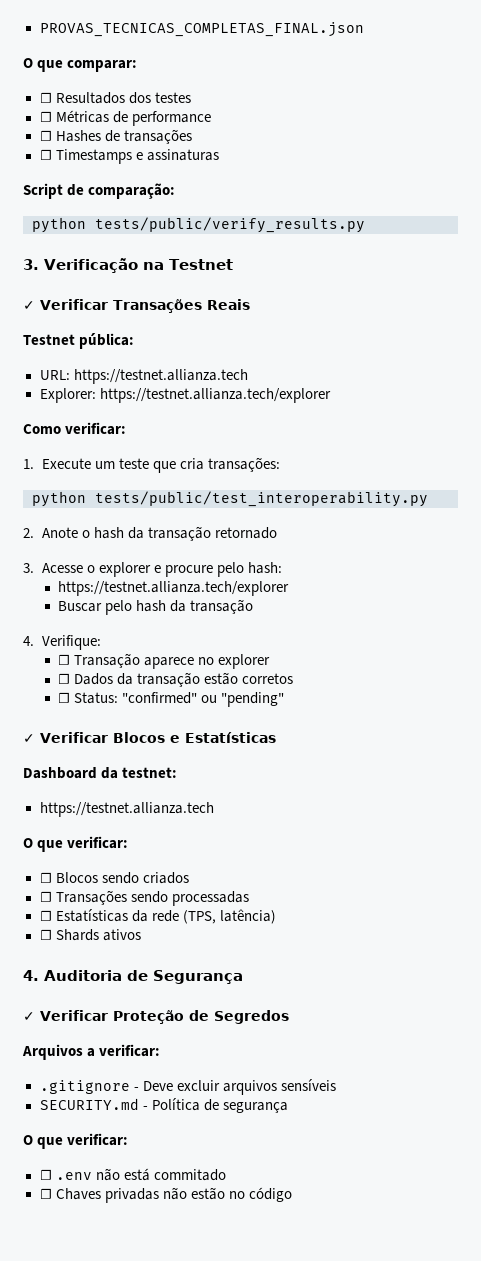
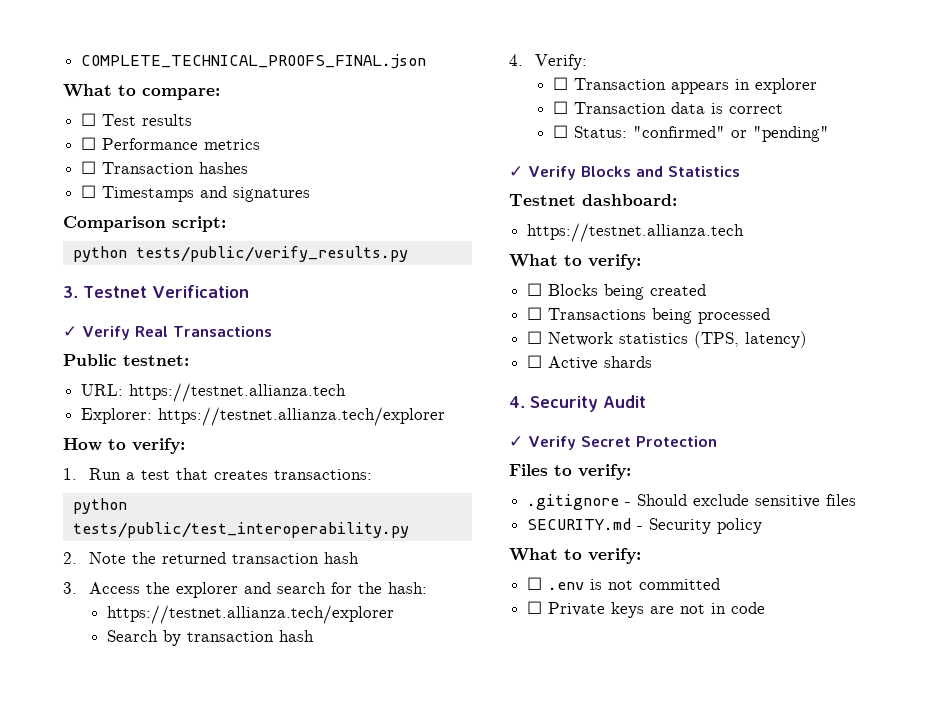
- PROVAS_TECNICAS_COMPLETAS_FINAL.json
- O que comparar:
- ☐ Resultados dos testes
- ☐ Métricas de performance
- ☐ Hashes de transações
- ☐ Timestamps e assinaturas
- Script de comparação:
+ COMPLETE_TECHNICAL_PROOFS_FINAL.json
+ What to compare:
+ ☐ Test results
+ ☐ Performance metrics
+ ☐ Transaction hashes
+ ☐ Timestamps and signatures
+ Comparison script:
- 3. Verificação na Testnet
- ✓ Verificar Transações Reais
- Testnet pública:
+ 3. Testnet Verification
+ ✓ Verify Real Transactions
+ Public testnet:
- Como verificar:
- 1. Execute um teste que cria transações:
+ How to verify:
+ 1. Run a test that creates transactions:
  python tests/public/test_interoperability.py
- 2. Anote o hash da transação retornado
- 3. Acesse o explorer e procure pelo hash:
+ 2. Note the returned transaction hash
+ 3. Access the explorer and search for the hash:
- Buscar pelo hash da transação
- 4. Verifique:
- ☐ Transação aparece no explorer
+ Search by transaction hash
+ 4. Verify:
+ ☐ Transaction appears in explorer
- ☐ Dados da transação estão corretos
+ ☐ Transaction data is correct
- ☐ Status: "confirmed" ou "pending"
+ ☐ Status: "confirmed" or "pending"
- ✓ Verificar Blocos e Estatísticas
- Dashboard da testnet:
+ ✓ Verify Blocks and Statistics
+ Testnet dashboard:
  https://testnet.allianza.tech
- O que verificar:
- ☐ Blocos sendo criados
- ☐ Transações sendo processadas
- ☐ Estatísticas da rede (TPS, latência)
- ☐ Shards ativos
- 4. Auditoria de Segurança
- ✓ Verificar Proteção de Segredos
- Arquivos a verificar:
- .gitignore - Deve excluir arquivos sensíveis
- SECURITY.md - Política de segurança
- O que verificar:
- ☐ .env não está commitado
- ☐ Chaves privadas não estão no código
+ What to verify:
+ ☐ Blocks being created
+ ☐ Transactions being processed
+ ☐ Network statistics (TPS, latency)
+ ☐ Active shards
+ 4. Security Audit
+ ✓ Verify Secret Protection
+ Files to verify:
+ .gitignore - Should exclude sensitive files
+ SECURITY.md - Security policy
+ What to verify:
+ ☐ .env is not committed
+ ☐ Private keys are not in code

